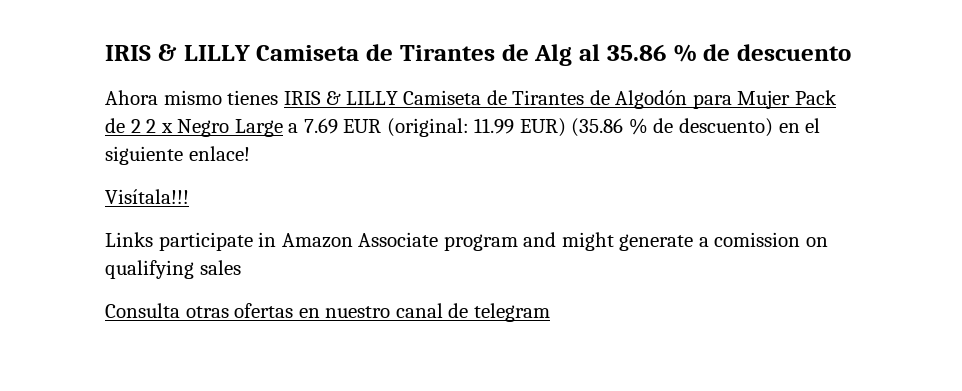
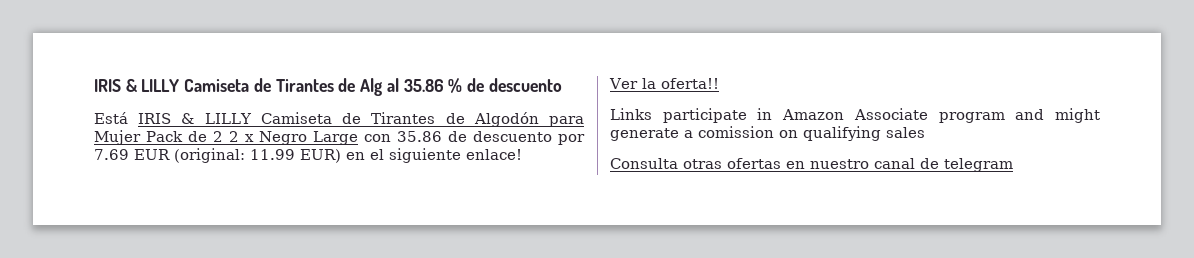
- Ahora mismo tienes IRIS & LILLY Camiseta de Tirantes de Algodón para Mujer Pack de 2 2 x Negro Large a 7.69 EUR (original: 11.99 EUR) (35.86 % de descuento) en el siguiente enlace!
+ Está IRIS & LILLY Camiseta de Tirantes de Algodón para Mujer Pack de 2 2 x Negro Large con 35.86 de descuento por 7.69 EUR (original: 11.99 EUR) en el siguiente enlace!
- Visítala!!!
+ Ver la oferta!!

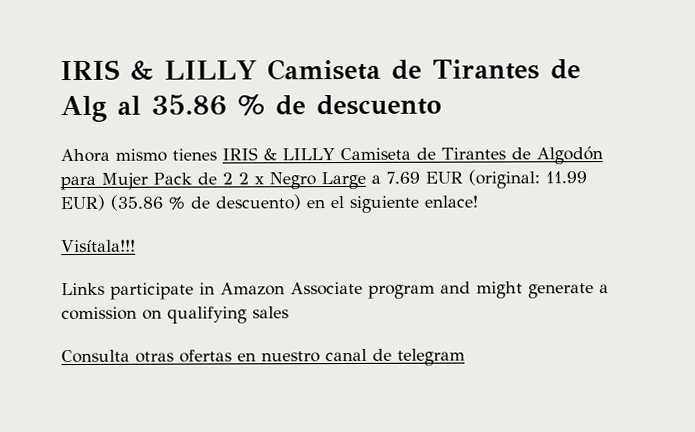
- Está IRIS & LILLY Camiseta de Tirantes de Algodón para Mujer Pack de 2 2 x Negro Large con 35.86 de descuento por 7.69 EUR (original: 11.99 EUR) en el siguiente enlace!
+ Ahora mismo tienes IRIS & LILLY Camiseta de Tirantes de Algodón para Mujer Pack de 2 2 x Negro Large a 7.69 EUR (original: 11.99 EUR) (35.86 % de descuento) en el siguiente enlace!
- Ver la oferta!!
+ Visítala!!!

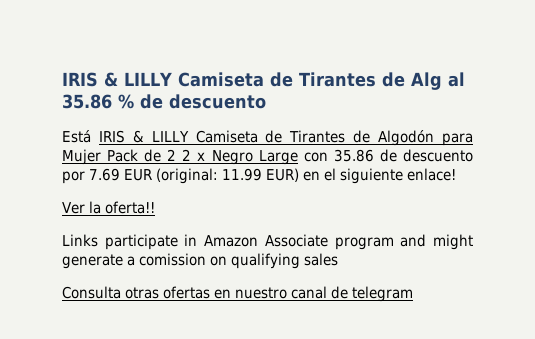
- Ahora mismo tienes IRIS & LILLY Camiseta de Tirantes de Algodón para Mujer Pack de 2 2 x Negro Large a 7.69 EUR (original: 11.99 EUR) (35.86 % de descuento) en el siguiente enlace!
+ Está IRIS & LILLY Camiseta de Tirantes de Algodón para Mujer Pack de 2 2 x Negro Large con 35.86 de descuento por 7.69 EUR (original: 11.99 EUR) en el siguiente enlace!
- Visítala!!!
+ Ver la oferta!!

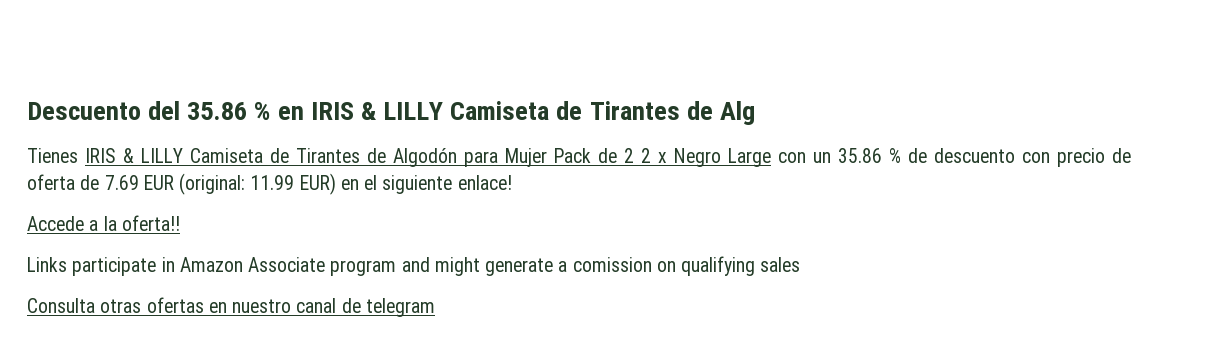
- IRIS & LILLY Camiseta de Tirantes de Alg al 35.86 % de descuento
- Está IRIS & LILLY Camiseta de Tirantes de Algodón para Mujer Pack de 2 2 x Negro Large con 35.86 de descuento por 7.69 EUR (original: 11.99 EUR) en el siguiente enlace!
+ Descuento del 35.86 % en IRIS & LILLY Camiseta de Tirantes de Alg
+ Tienes IRIS & LILLY Camiseta de Tirantes de Algodón para Mujer Pack de 2 2 x Negro Large con un 35.86 % de descuento con precio de oferta de 7.69 EUR (original: 11.99 EUR) en el siguiente enlace!
- Ver la oferta!!
+ Accede a la oferta!!

